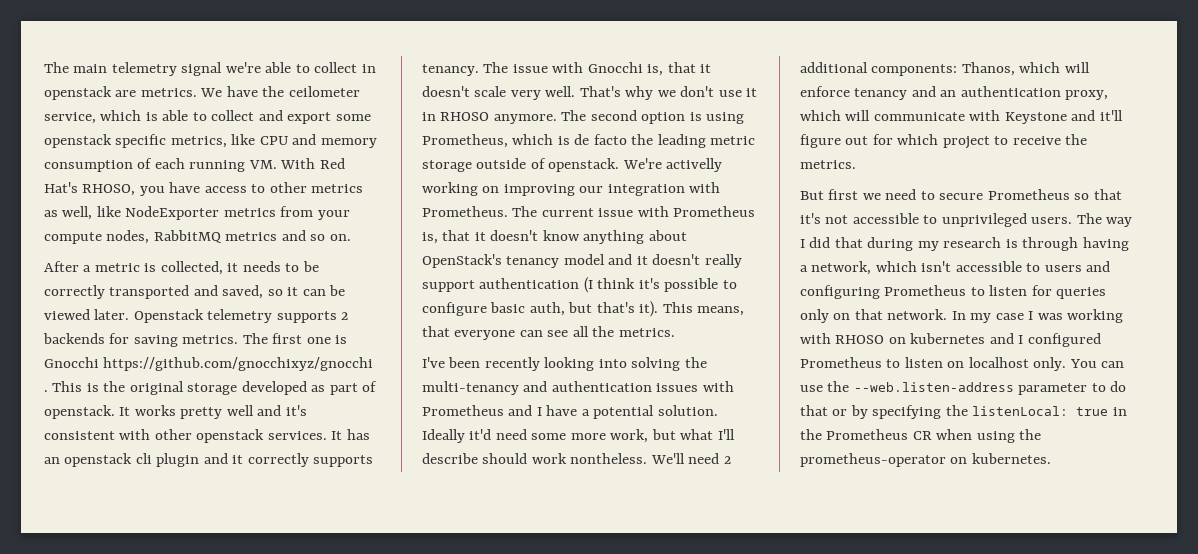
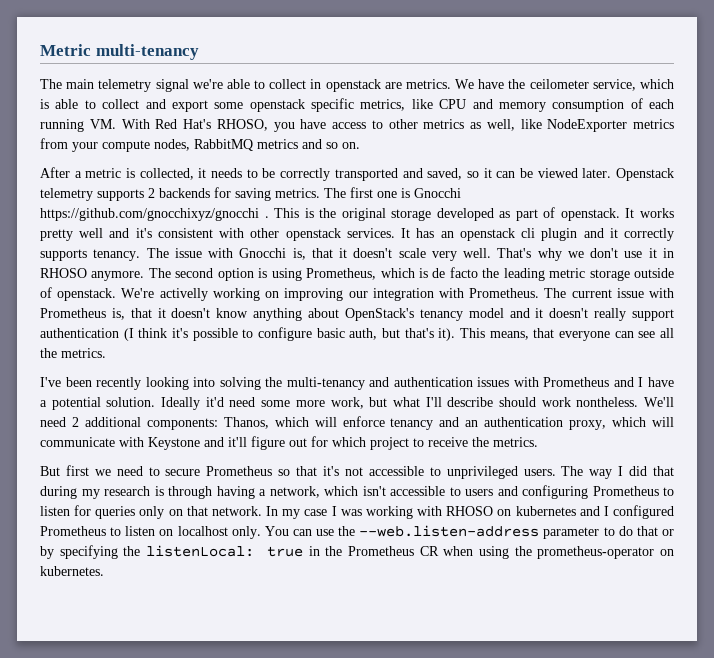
+ Metric multi-tenancy

